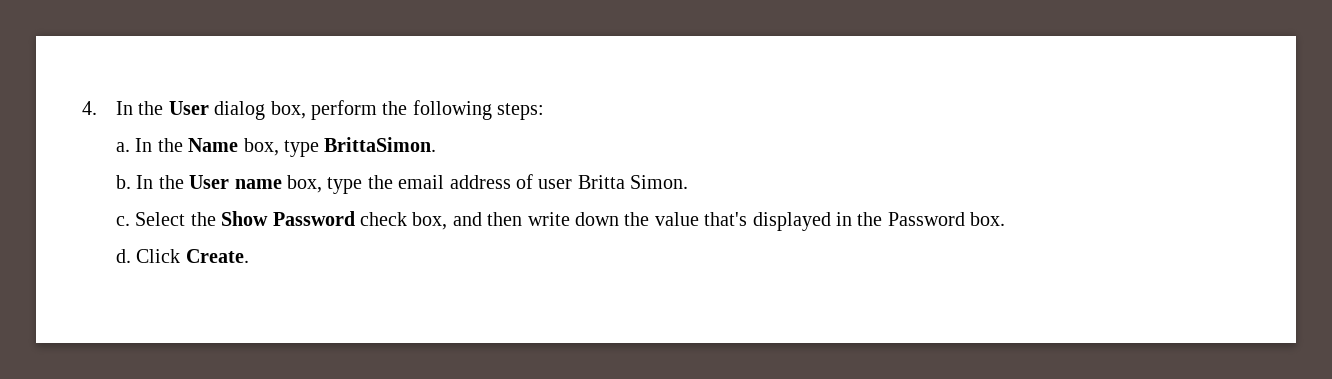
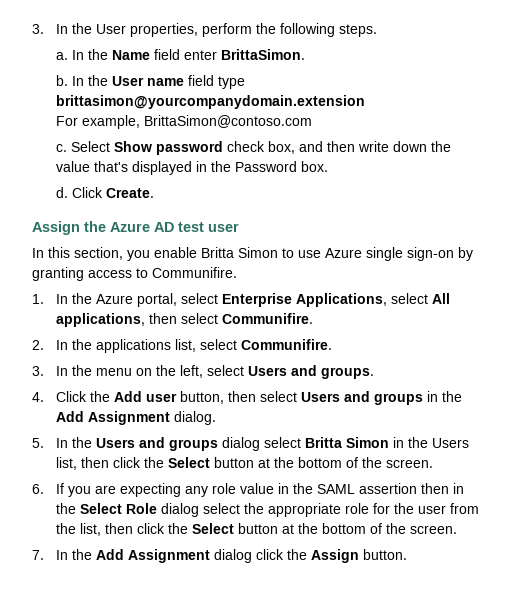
- 4. In the User dialog box, perform the following steps:
+ 3. In the User properties, perform the following steps.
- In the Name box, type BrittaSimon.
+ In the Name field enter BrittaSimon.
- In the User name box, type the email address of user Britta Simon.
+ In the User name field type brittasimon@yourcompanydomain.extension
+ For example, BrittaSimon@contoso.com
- Select the Show Password check box, and then write down the value that's displayed in the Password box.
+ Select Show password check box, and then write down the value that's displayed in the Password box.
+ Assign the Azure AD test user
+ In this section, you enable Britta Simon to use Azure single sign-on by granting access to Communifire.
+ 1. In the Azure portal, select Enterprise Applications, select All applications, then select Communifire.
+ 2. In the applications list, select Communifire.
+ 3. In the menu on the left, select Users and groups.
+ 4. Click the Add user button, then select Users and groups in the Add Assignment dialog.
+ 5. In the Users and groups dialog select Britta Simon in the Users list, then click the Select button at the bottom of the screen.
+ 6. If you are expecting any role value in the SAML assertion then in the Select Role dialog select the appropriate role for the user from the list, then click the Select button at the bottom of the screen.
+ 7. In the Add Assignment dialog click the Assign button.

